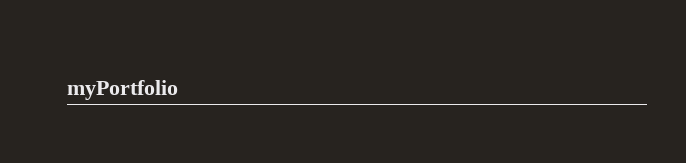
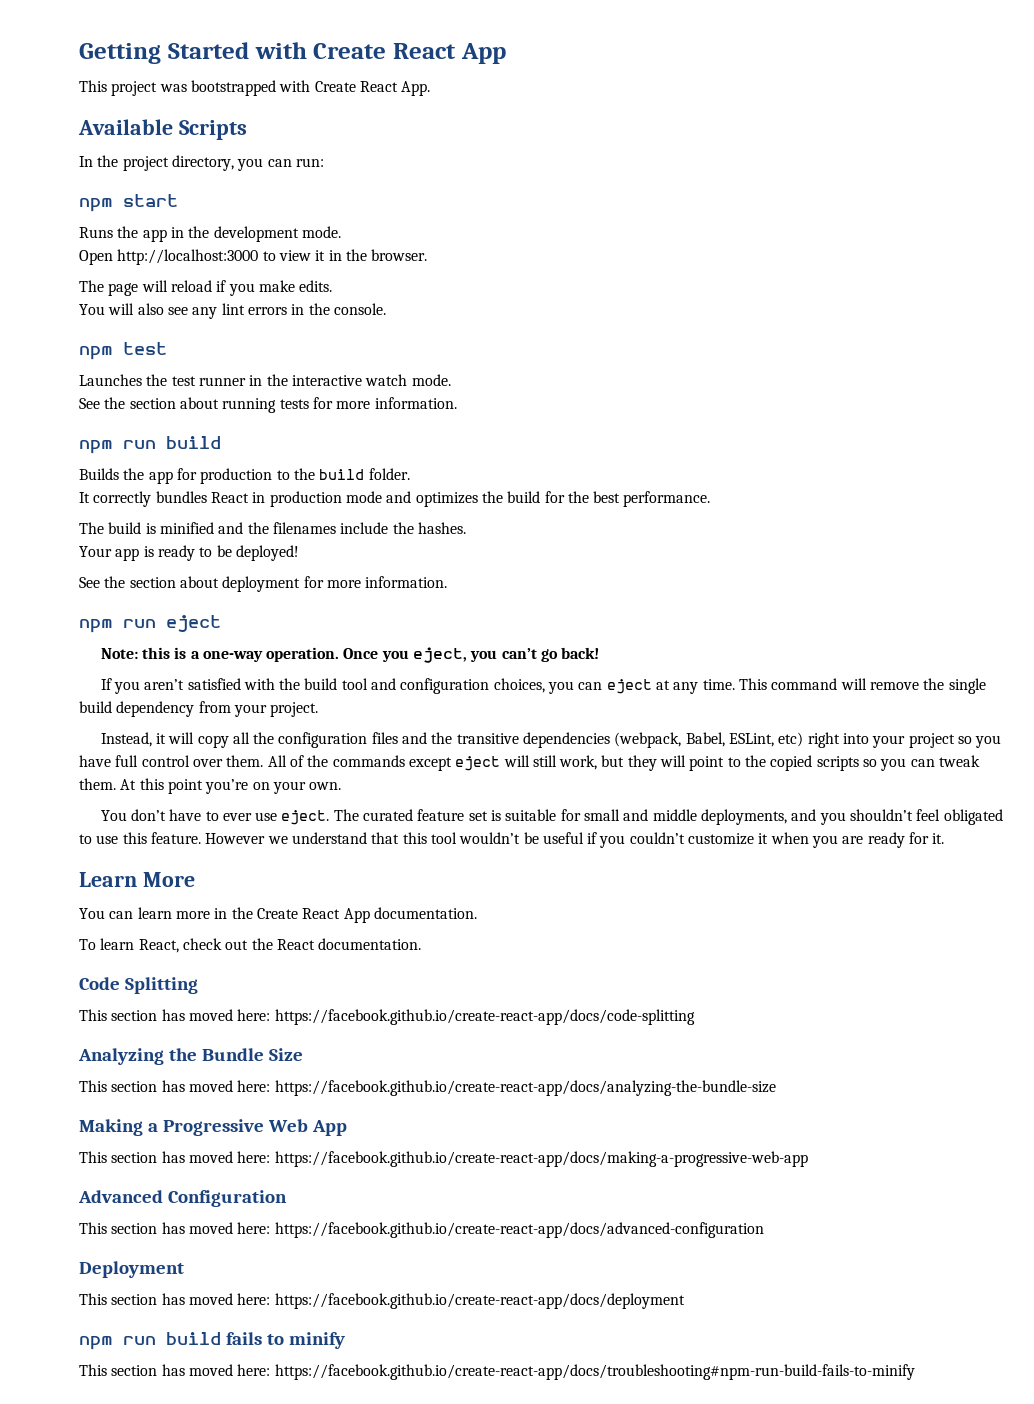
- myPortfolio
+ Getting Started with Create React App
+ This project was bootstrapped with Create React App.
+ Available Scripts
+ In the project directory, you can run:
+ npm start
+ Runs the app in the development mode.
+ Open http://localhost:3000 to view it in the browser.
+ The page will reload if you make edits.
+ You will also see any lint errors in the console.
+ npm test
+ Launches the test runner in the interactive watch mode.
+ See the section about running tests for more information.
+ npm run build
+ Builds the app for production to the build folder.
+ It correctly bundles React in production mode and optimizes the build for the best performance.
+ The build is minified and the filenames include the hashes.
+ Your app is ready to be deployed!
+ See the section about deployment for more information.
+ npm run eject
+ Note: this is a one-way operation. Once you eject, you can’t go back!
+ If you aren’t satisfied with the build tool and configuration choices, you can eject at any time. This command will remove the single build dependency from your project.
+ Instead, it will copy all the configuration files and the transitive dependencies (webpack, Babel, ESLint, etc) right into your project so you have full control over them. All of the commands except eject will still work, but they will point to the copied scripts so you can tweak them. At this point you’re on your own.
+ You don’t have to ever use eject. The curated feature set is suitable for small and middle deployments, and you shouldn’t feel obligated to use this feature. However we understand that this tool wouldn’t be useful if you couldn’t customize it when you are ready for it.
+ Learn More
+ You can learn more in the Create React App documentation.
+ To learn React, check out the React documentation.
+ Code Splitting
+ This section has moved here: https://facebook.github.io/create-react-app/docs/code-splitting
+ Analyzing the Bundle Size
+ This section has moved here: https://facebook.github.io/create-react-app/docs/analyzing-the-bundle-size
+ Making a Progressive Web App
+ This section has moved here: https://facebook.github.io/create-react-app/docs/making-a-progressive-web-app
+ Advanced Configuration
+ This section has moved here: https://facebook.github.io/create-react-app/docs/advanced-configuration
+ Deployment
+ This section has moved here: https://facebook.github.io/create-react-app/docs/deployment
+ npm run build fails to minify
+ This section has moved here: https://facebook.github.io/create-react-app/docs/troubleshooting#npm-run-build-fails-to-minify

